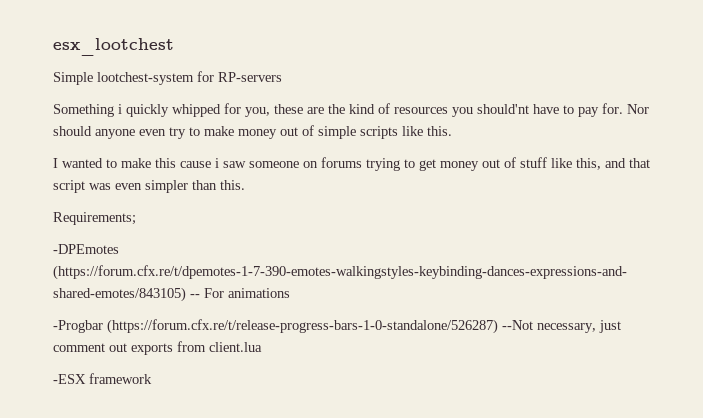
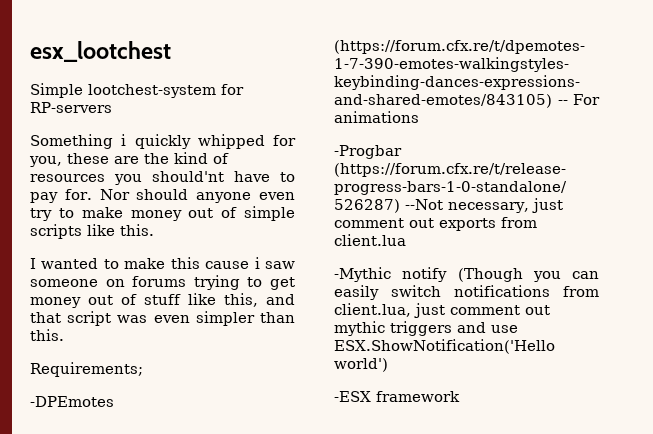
+ -Mythic notify (Though you can easily switch notifications from client.lua, just comment out mythic triggers and use ESX.ShowNotification('Hello world')

